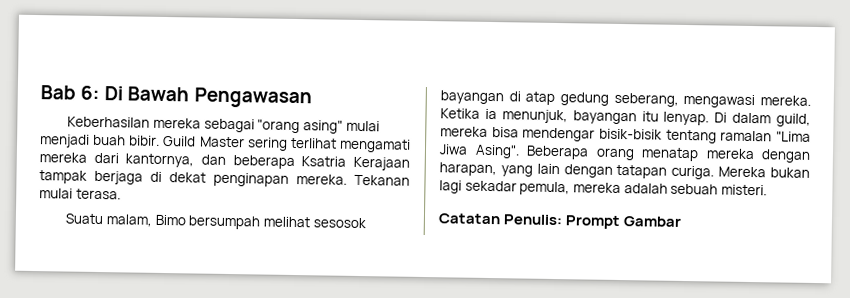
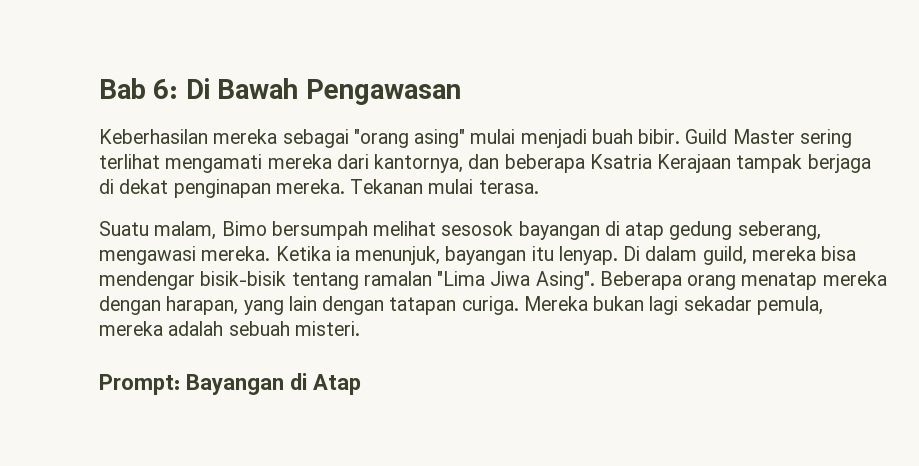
- Catatan Penulis: Prompt Gambar
+ Prompt: Bayangan di Atap

